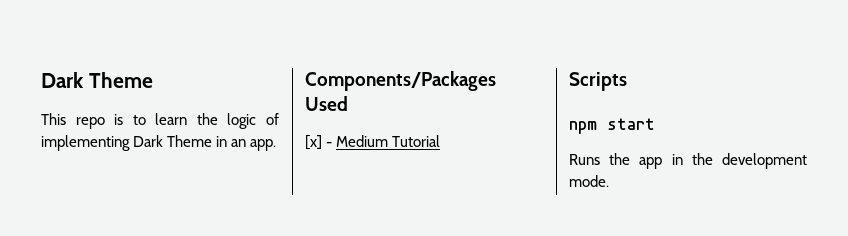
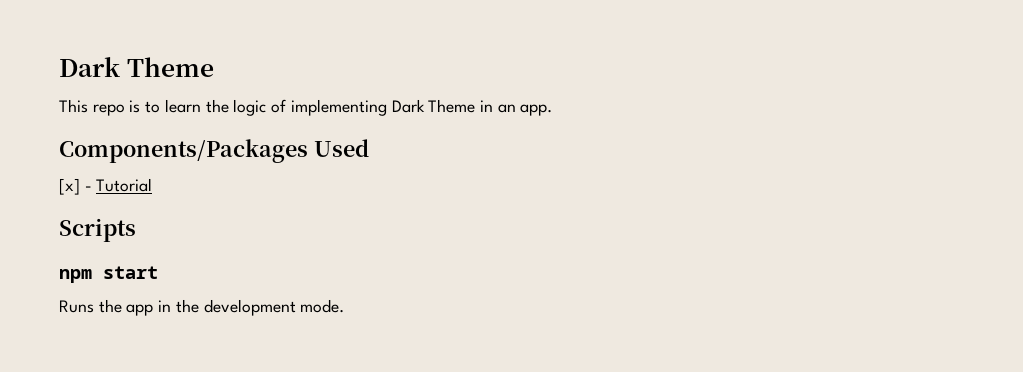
- [x] - Medium Tutorial
+ [x] - Tutorial

